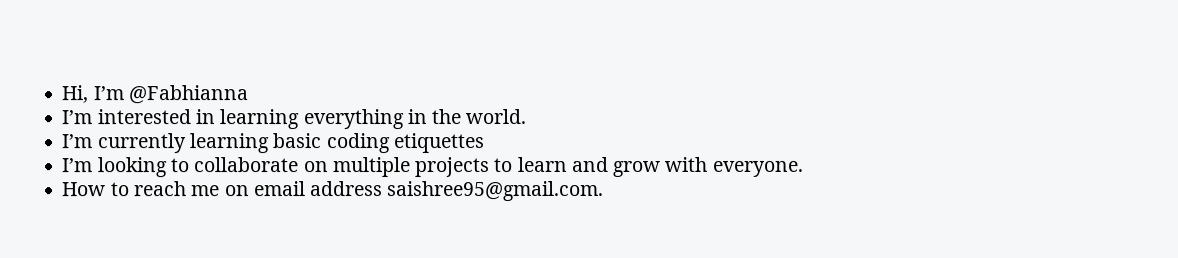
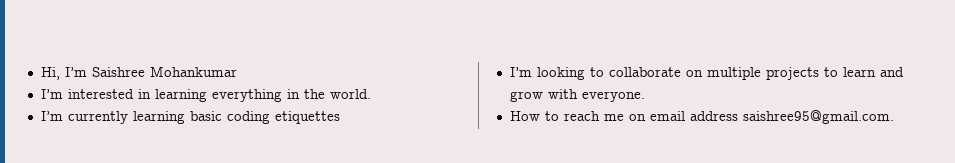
- Hi, I’m @Fabhianna
+ Hi, I’m Saishree Mohankumar

